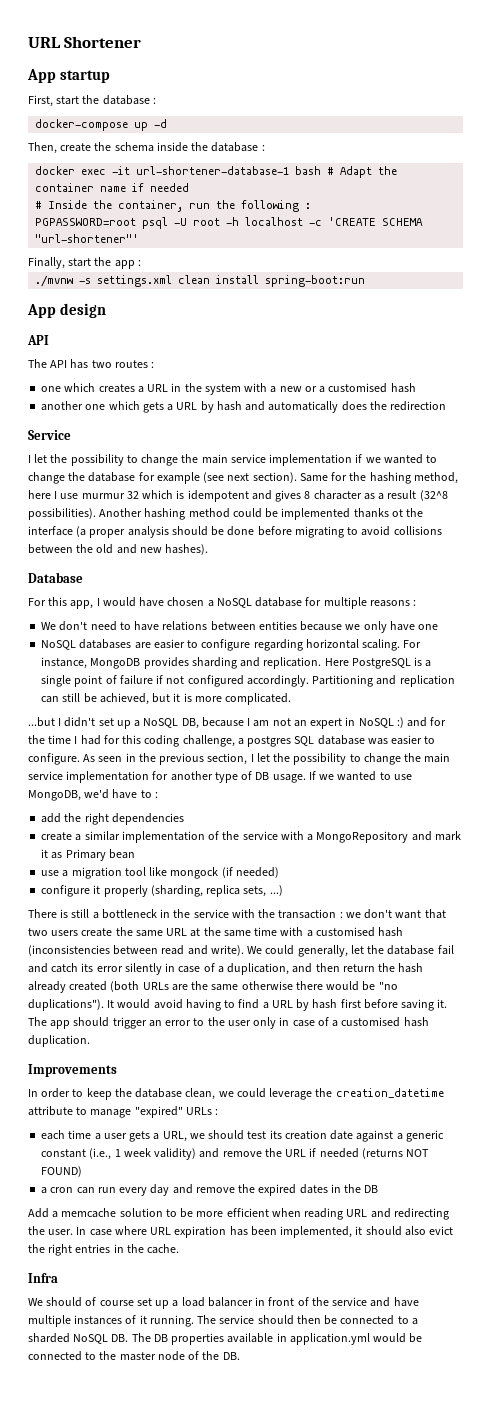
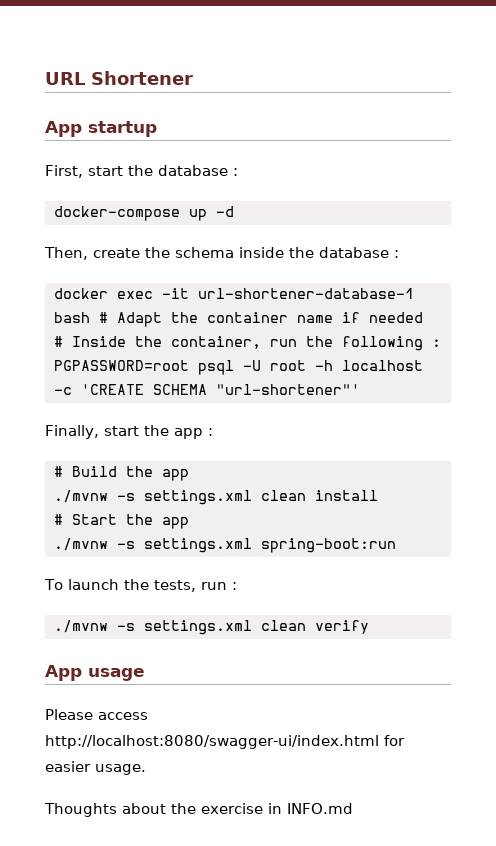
+ # Build the app
- ./mvnw -s settings.xml clean install spring-boot:run
- App design
- API
- The API has two routes :
- one which creates a URL in the system with a new or a customised hash
- another one which gets a URL by hash and automatically does the redirection
- Service
- I let the possibility to change the main service implementation if we wanted to change the database for example (see next section). Same for the hashing method, here I use murmur 32 which is idempotent and gives 8 character as a result (32^8 possibilities). Another hashing method could be implemented thanks ot the interface (a proper analysis should be done before migrating to avoid collisions between the old and new hashes).
- Database
- For this app, I would have chosen a NoSQL database for multiple reasons :
- We don't need to have relations between entities because we only have one
- NoSQL databases are easier to configure regarding horizontal scaling. For instance, MongoDB provides sharding and replication. Here PostgreSQL is a single point of failure if not configured accordingly. Partitioning and replication can still be achieved, but it is more complicated.
- ...but I didn't set up a NoSQL DB, because I am not an expert in NoSQL :) and for the time I had for this coding challenge, a postgres SQL database was easier to configure. As seen in the previous section, I let the possibility to change the main service implementation for another type of DB usage. If we wanted to use MongoDB, we'd have to :
- add the right dependencies
- create a similar implementation of the service with a MongoRepository and mark it as Primary bean
- use a migration tool like mongock (if needed)
- configure it properly (sharding, replica sets, ...)
- There is still a bottleneck in the service with the transaction : we don't want that two users create the same URL at the same time with a customised hash (inconsistencies between read and write). We could generally, let the database fail and catch its error silently in case of a duplication, and then return the hash already created (both URLs are the same otherwise there would be "no duplications"). It would avoid having to find a URL by hash first before saving it. The app should trigger an error to the user only in case of a customised hash duplication.
- Improvements
- In order to keep the database clean, we could leverage the creation_datetime attribute to manage "expired" URLs :
- each time a user gets a URL, we should test its creation date against a generic constant (i.e., 1 week validity) and remove the URL if needed (returns NOT FOUND)
- a cron can run every day and remove the expired dates in the DB
- Add a memcache solution to be more efficient when reading URL and redirecting the user. In case where URL expiration has been implemented, it should also evict the right entries in the cache.
- Infra
- We should of course set up a load balancer in front of the service and have multiple instances of it running. The service should then be connected to a sharded NoSQL DB. The DB properties available in application.yml would be connected to the master node of the DB.
+ ./mvnw -s settings.xml clean install
+ # Start the app
+ ./mvnw -s settings.xml spring-boot:run
+ To launch the tests, run :
+ ./mvnw -s settings.xml clean verify
+ App usage
+ Please access http://localhost:8080/swagger-ui/index.html for easier usage.
+ Thoughts about the exercise in INFO.md

